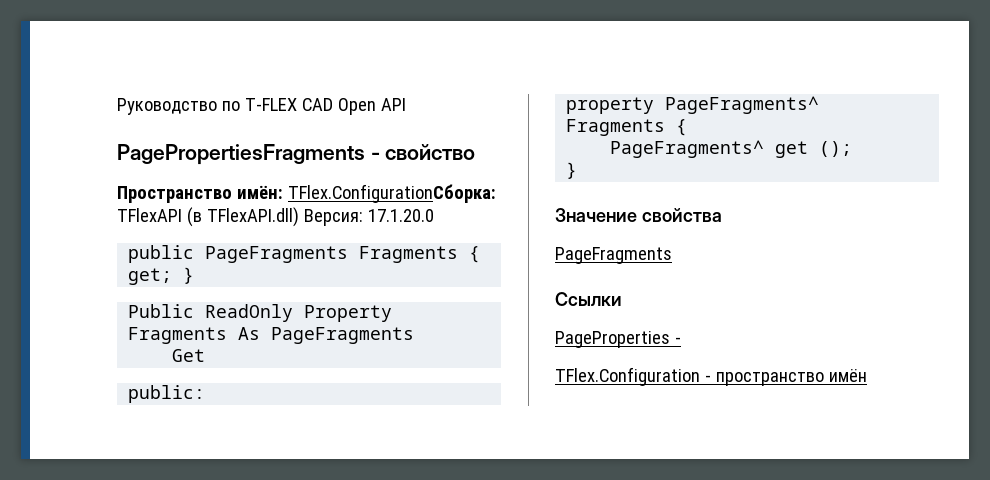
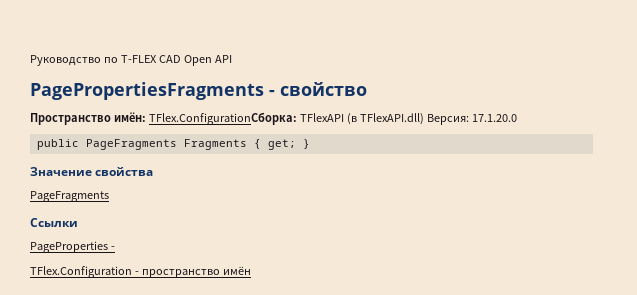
- Public ReadOnly Property Fragments As PageFragments
- Get
- public:
- property PageFragments^ Fragments {
- PageFragments^ get ();
- }

